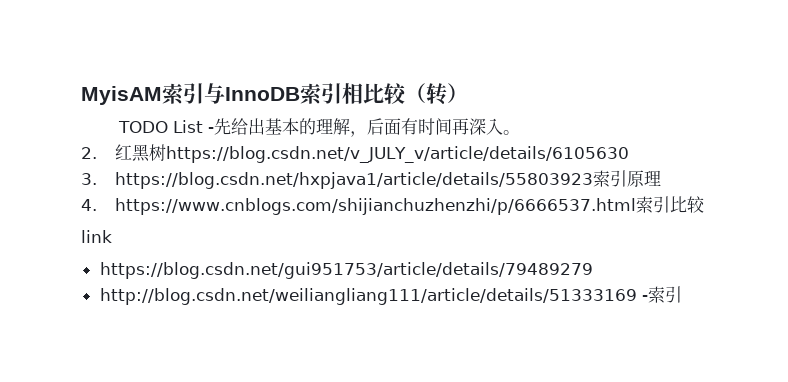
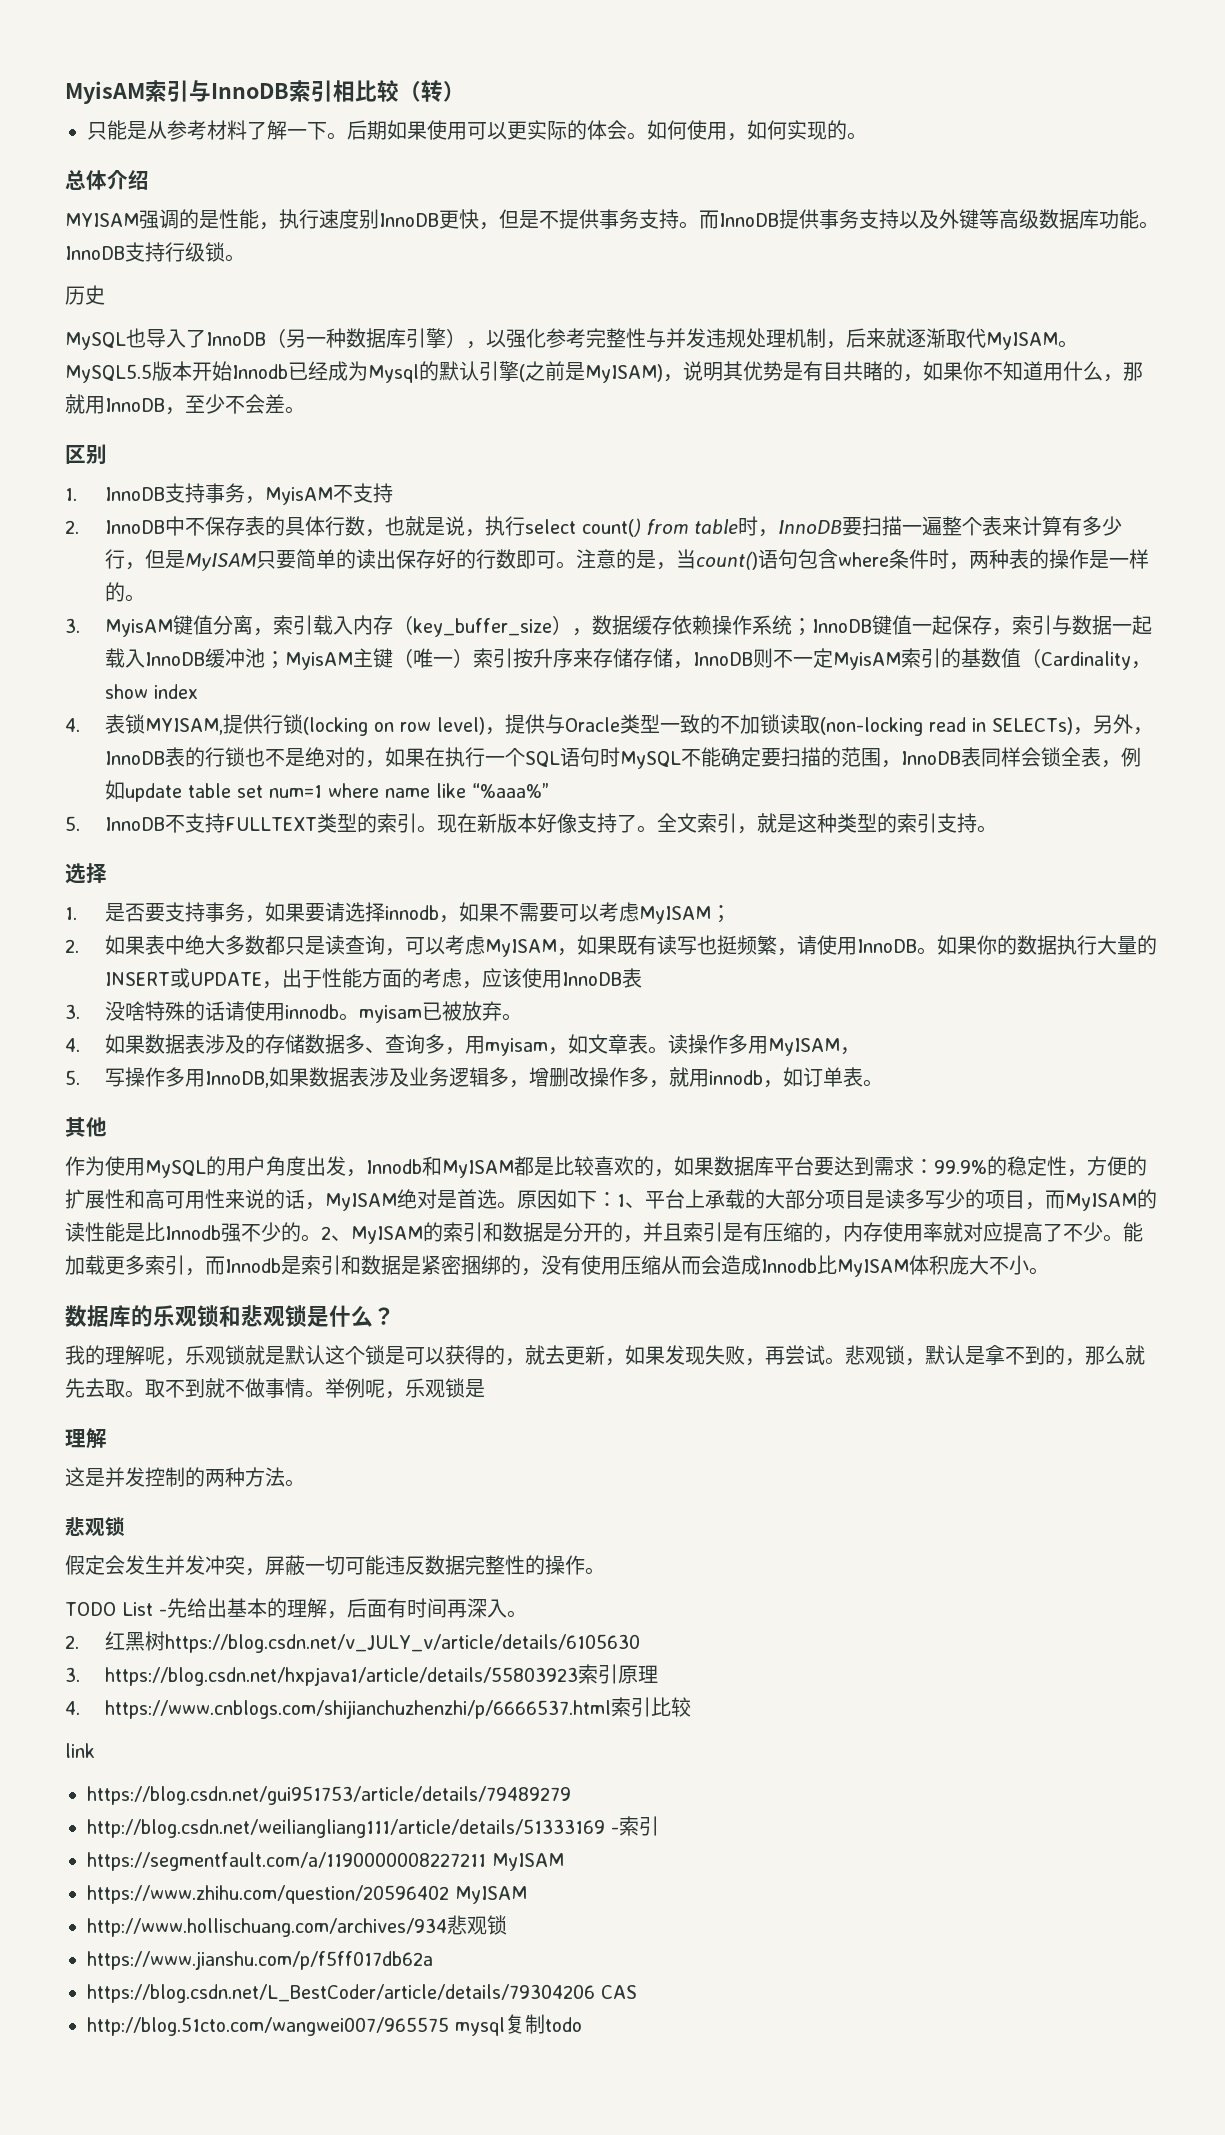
+ 只能是从参考材料了解一下。后期如果使用可以更实际的体会。如何使用，如何实现的。
+ 总体介绍
+ MYISAM强调的是性能，执行速度别InnoDB更快，但是不提供事务支持。而InnoDB提供事务支持以及外键等高级数据库功能。InnoDB支持行级锁。
+ 历史
+ MySQL也导入了InnoDB（另一种数据库引擎），以强化参考完整性与并发违规处理机制，后来就逐渐取代MyISAM。MySQL5.5版本开始Innodb已经成为Mysql的默认引擎(之前是MyISAM)，说明其优势是有目共睹的，如果你不知道用什么，那就用InnoDB，至少不会差。
+ 区别
+ 1. InnoDB支持事务，MyisAM不支持
+ 2. InnoDB中不保存表的具体行数，也就是说，执行select count() from table时，InnoDB要扫描一遍整个表来计算有多少行，但是MyISAM只要简单的读出保存好的行数即可。注意的是，当count()语句包含where条件时，两种表的操作是一样的。
+ 3. MyisAM键值分离，索引载入内存（key_buffer_size），数据缓存依赖操作系统；InnoDB键值一起保存，索引与数据一起载入InnoDB缓冲池；MyisAM主键（唯一）索引按升序来存储存储，InnoDB则不一定MyisAM索引的基数值（Cardinality，show index
+ 4.表锁MYISAM,提供行锁(locking on row level)，提供与Oracle类型一致的不加锁读取(non-locking read in SELECTs)，另外，InnoDB表的行锁也不是绝对的，如果在执行一个SQL语句时MySQL不能确定要扫描的范围，InnoDB表同样会锁全表，例如update table set num=1 where name like “%aaa%”
+ 5. InnoDB不支持FULLTEXT类型的索引。现在新版本好像支持了。全文索引，就是这种类型的索引支持。
+ 选择
+ 1.是否要支持事务，如果要请选择innodb，如果不需要可以考虑MyISAM；
+ 2.如果表中绝大多数都只是读查询，可以考虑MyISAM，如果既有读写也挺频繁，请使用InnoDB。如果你的数据执行大量的INSERT或UPDATE，出于性能方面的考虑，应该使用InnoDB表
+ 3.没啥特殊的话请使用innodb。myisam已被放弃。
+ 4.如果数据表涉及的存储数据多、查询多，用myisam，如文章表。读操作多用MyISAM，
+ 5.写操作多用InnoDB,如果数据表涉及业务逻辑多，增删改操作多，就用innodb，如订单表。
+ 其他
+ 作为使用MySQL的用户角度出发，Innodb和MyISAM都是比较喜欢的，如果数据库平台要达到需求：99.9%的稳定性，方便的扩展性和高可用性来说的话，MyISAM绝对是首选。原因如下：1、平台上承载的大部分项目是读多写少的项目，而MyISAM的读性能是比Innodb强不少的。2、MyISAM的索引和数据是分开的，并且索引是有压缩的，内存使用率就对应提高了不少。能加载更多索引，而Innodb是索引和数据是紧密捆绑的，没有使用压缩从而会造成Innodb比MyISAM体积庞大不小。
+ 数据库的乐观锁和悲观锁是什么？
+ 我的理解呢，乐观锁就是默认这个锁是可以获得的，就去更新，如果发现失败，再尝试。悲观锁，默认是拿不到的，那么就先去取。取不到就不做事情。举例呢，乐观锁是
+ 理解
+ 这是并发控制的两种方法。
+ 悲观锁
+ 假定会发生并发冲突，屏蔽一切可能违反数据完整性的操作。
+ https://segmentfault.com/a/1190000008227211 MyISAM
+ https://www.zhihu.com/question/20596402 MyISAM
+ http://www.hollischuang.com/archives/934悲观锁
+ https://www.jianshu.com/p/f5ff017db62a
+ https://blog.csdn.net/L_BestCoder/article/details/79304206 CAS
+ http://blog.51cto.com/wangwei007/965575 mysql复制todo

